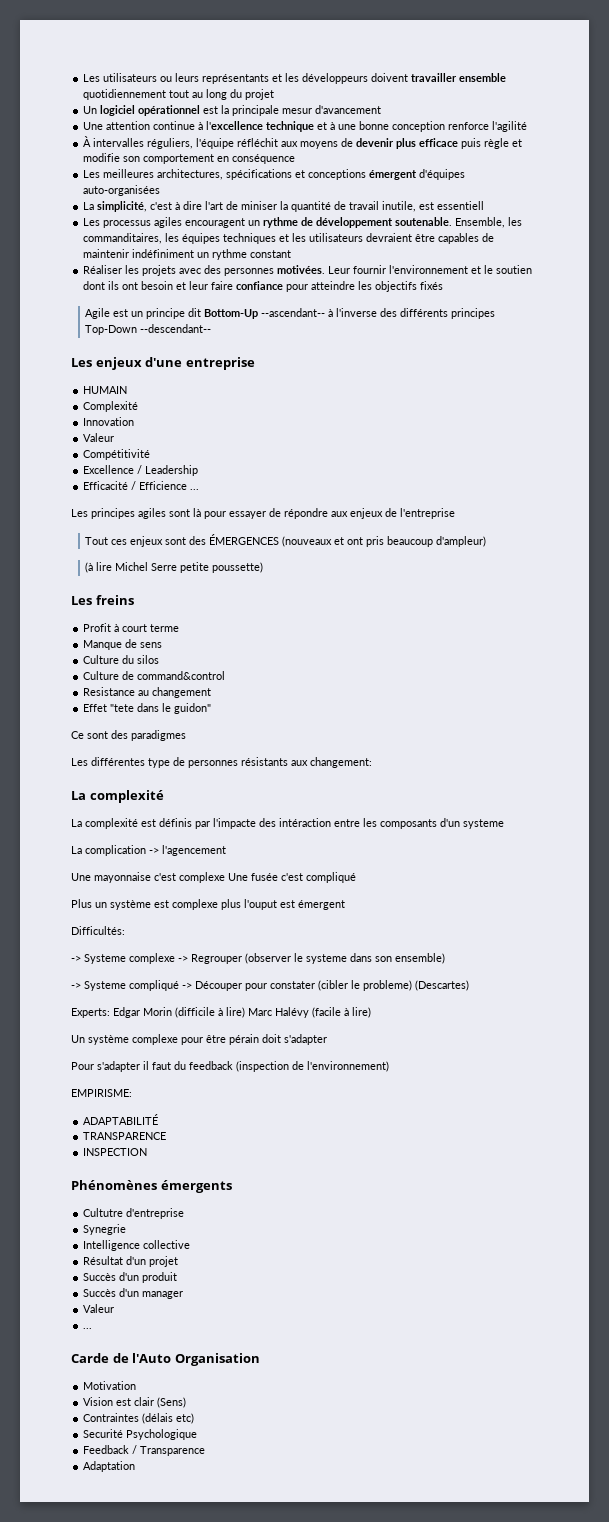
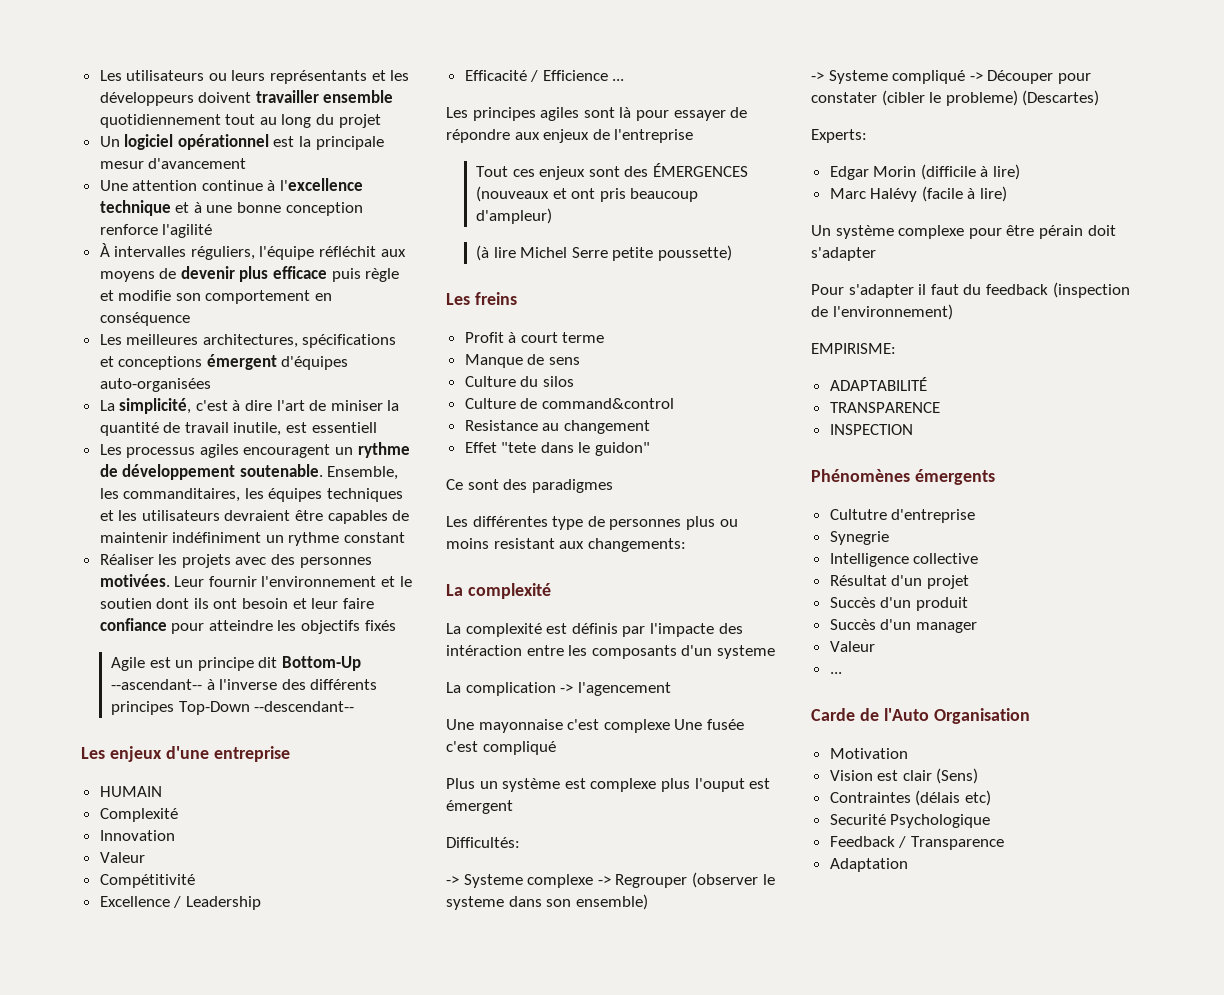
- Les différentes type de personnes résistants aux changement:
+ Les différentes type de personnes plus ou moins resistant aux changements:
- Experts: Edgar Morin (difficile à lire) Marc Halévy (facile à lire)
+ Experts:
+ Edgar Morin (difficile à lire)
+ Marc Halévy (facile à lire)

